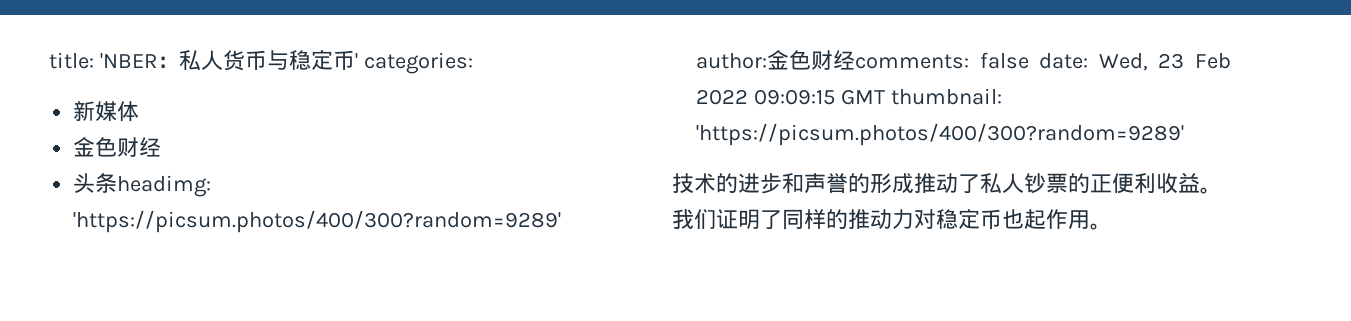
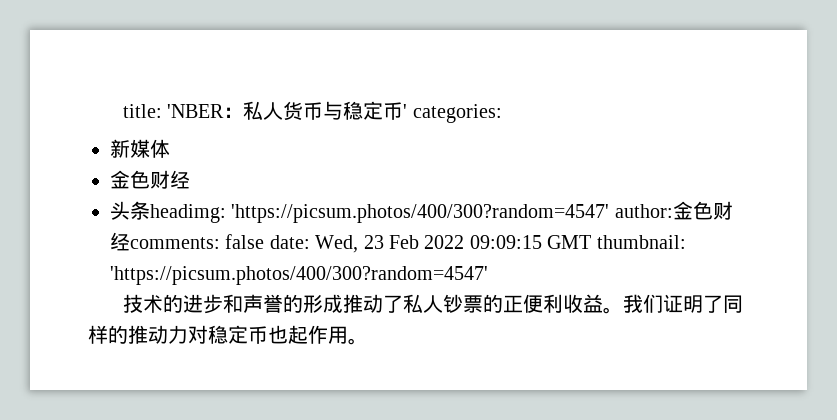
- 头条headimg: 'https://picsum.photos/400/300?random=9289' author:金色财经comments: false date: Wed, 23 Feb 2022 09:09:15 GMT thumbnail: 'https://picsum.photos/400/300?random=9289'
+ 头条headimg: 'https://picsum.photos/400/300?random=4547' author:金色财经comments: false date: Wed, 23 Feb 2022 09:09:15 GMT thumbnail: 'https://picsum.photos/400/300?random=4547'

